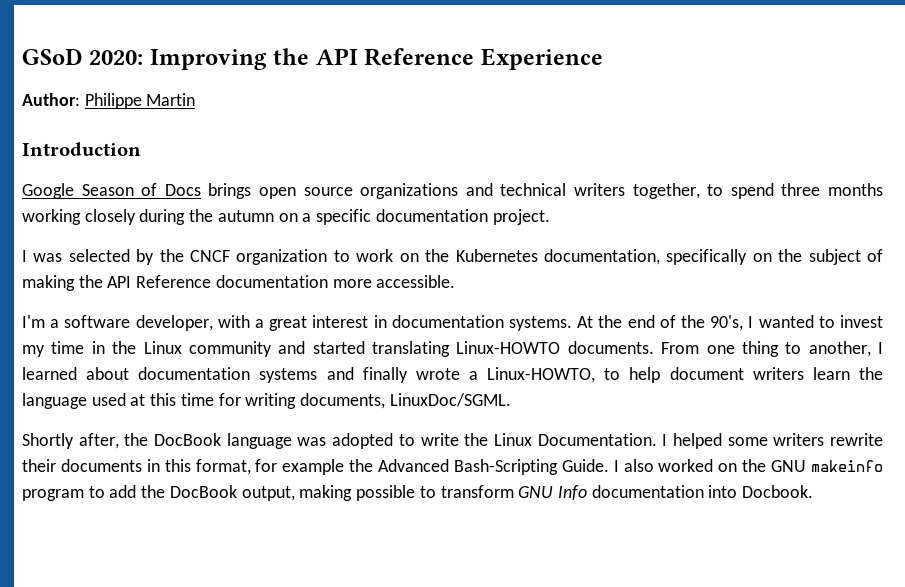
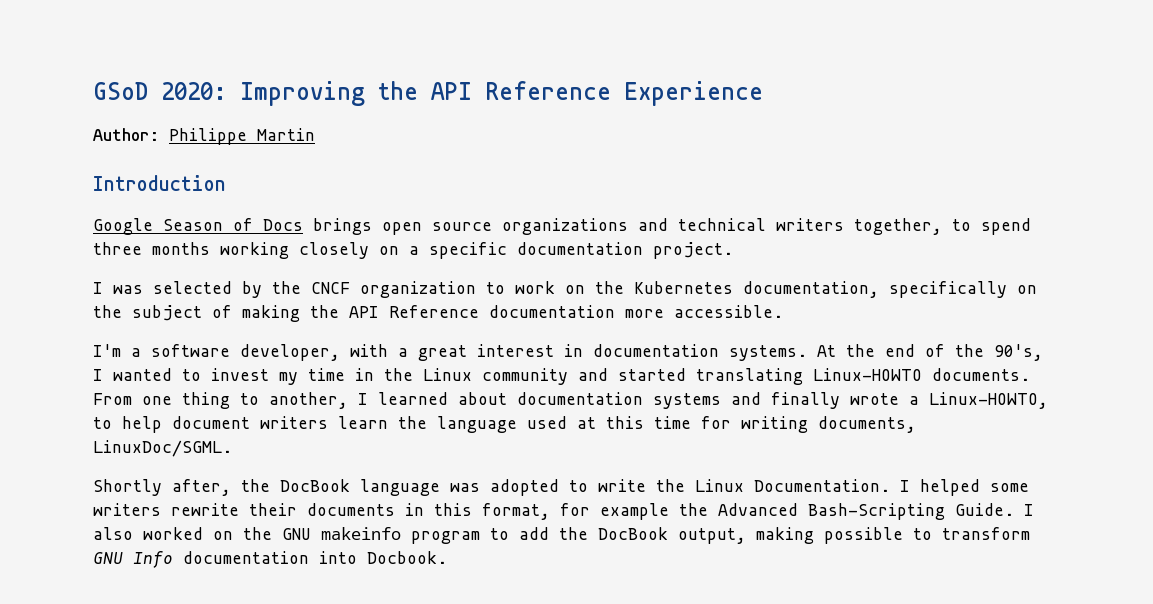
- Google Season of Docs brings open source organizations and technical writers together, to spend three months working closely during the autumn on a specific documentation project.
+ Google Season of Docs brings open source organizations and technical writers together, to spend three months working closely on a specific documentation project.

